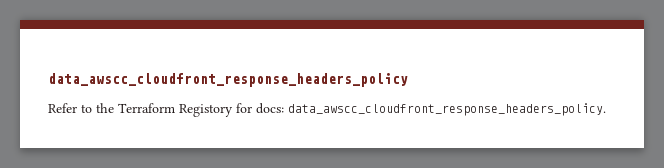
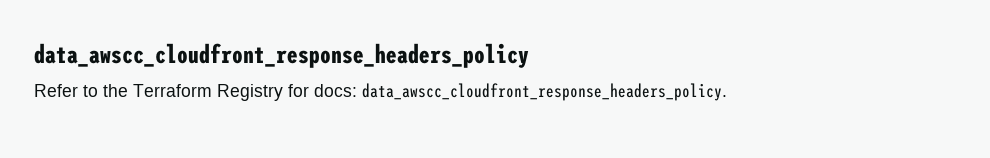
- Refer to the Terraform Registory for docs: data_awscc_cloudfront_response_headers_policy.
+ Refer to the Terraform Registry for docs: data_awscc_cloudfront_response_headers_policy.

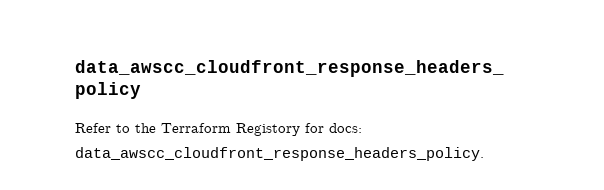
- Refer to the Terraform Registry for docs: data_awscc_cloudfront_response_headers_policy.
+ Refer to the Terraform Registory for docs: data_awscc_cloudfront_response_headers_policy.

